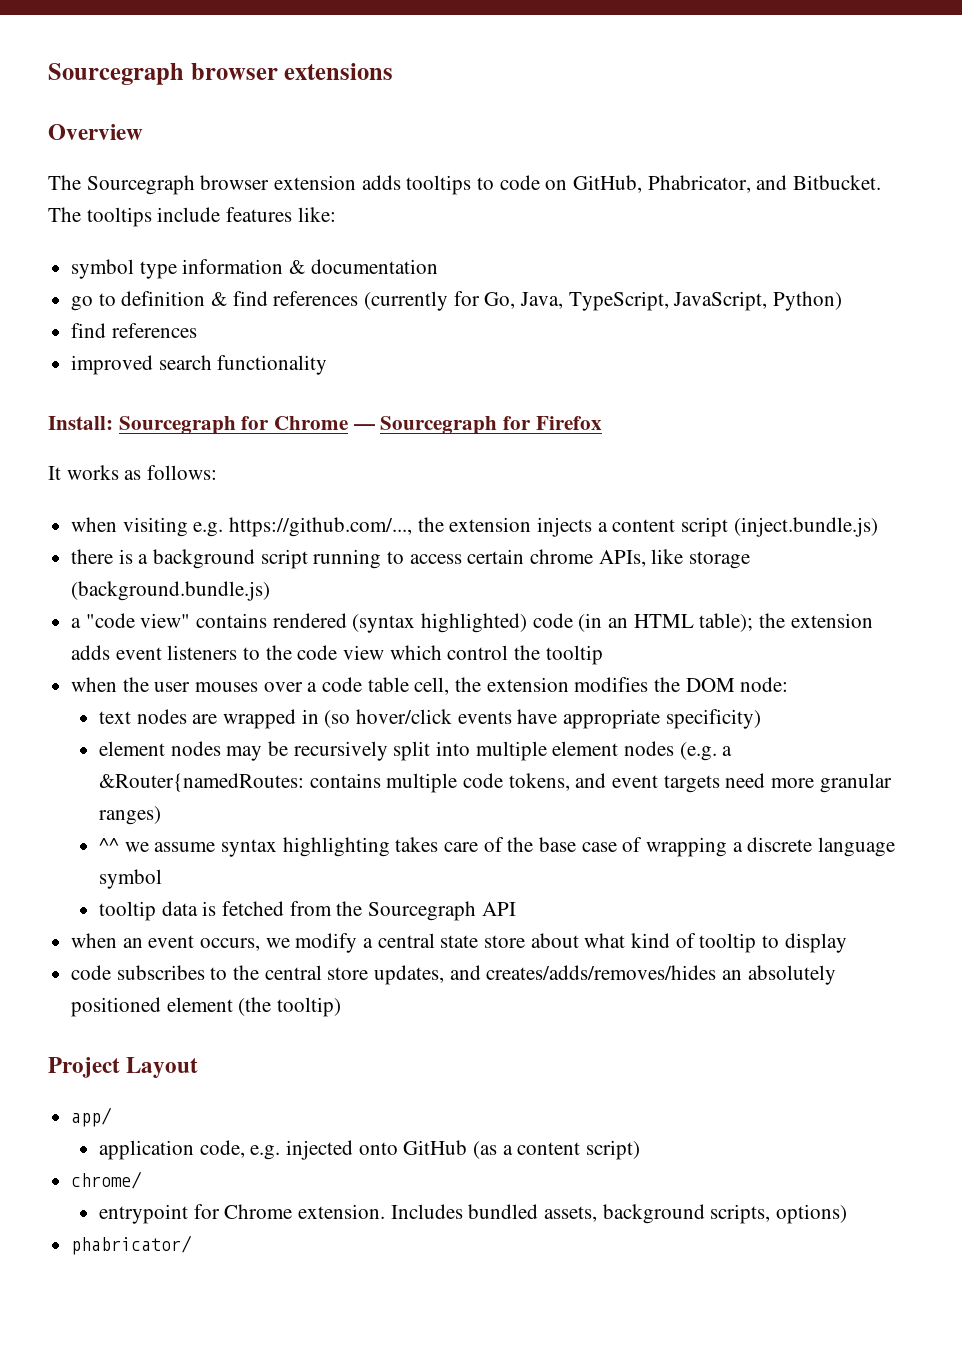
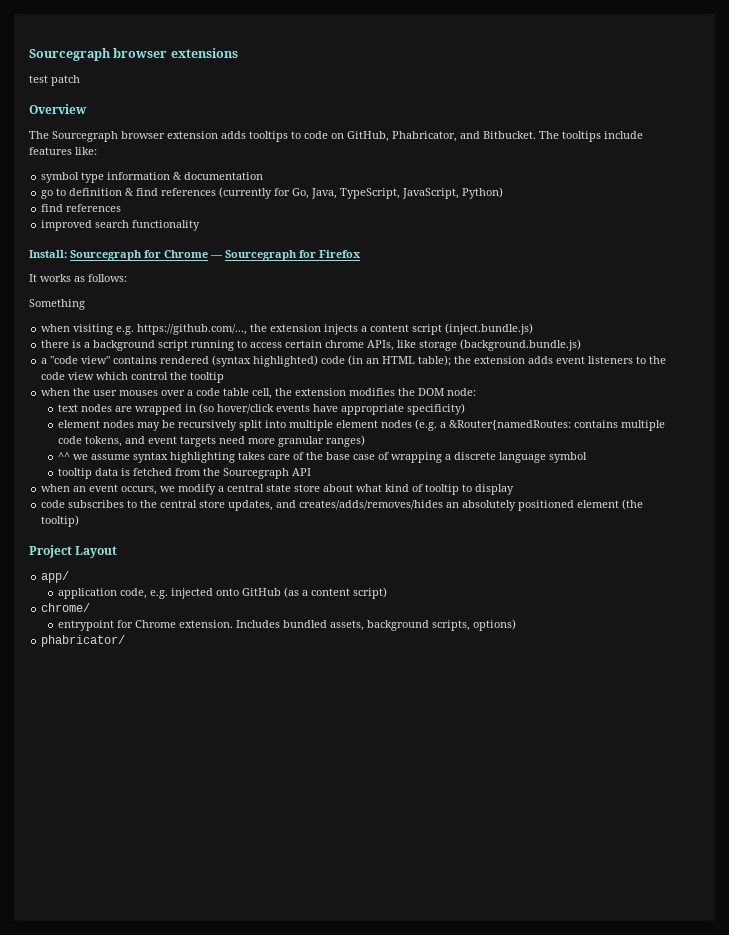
+ test patch
+ Something

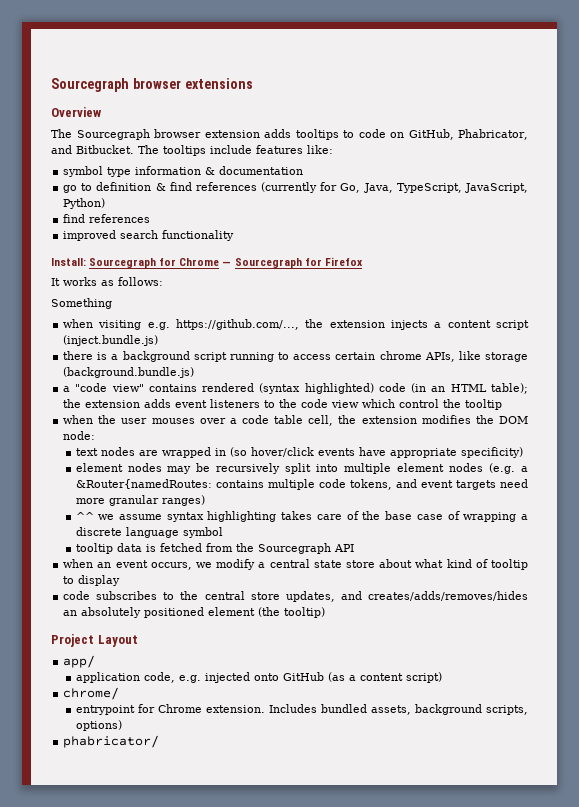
- test patch

